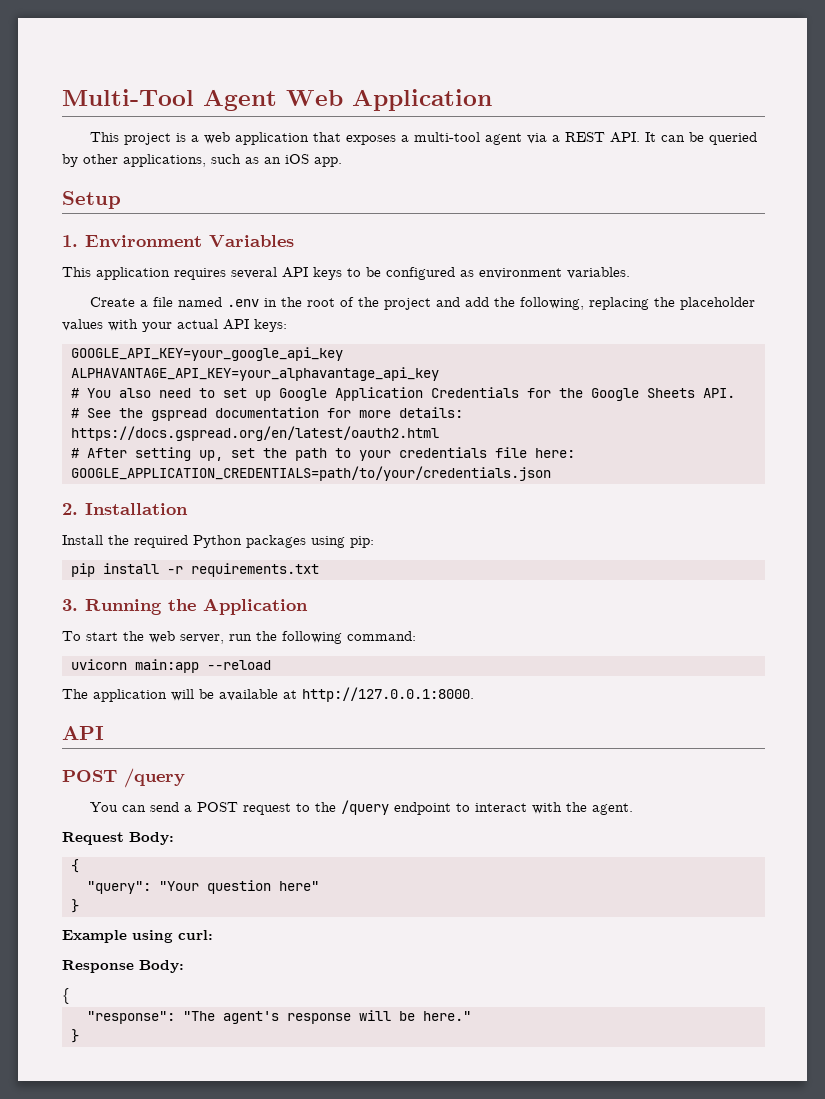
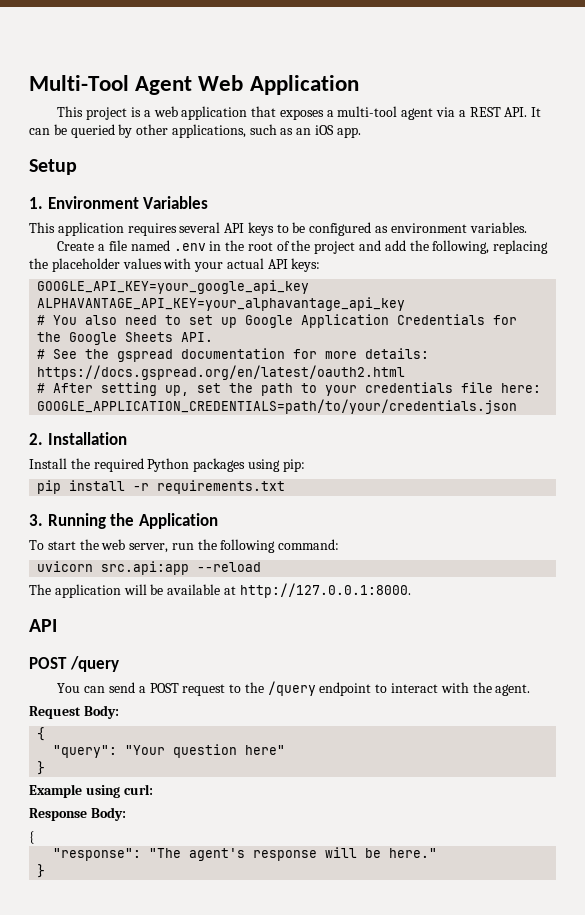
- uvicorn main:app --reload
+ uvicorn src.api:app --reload

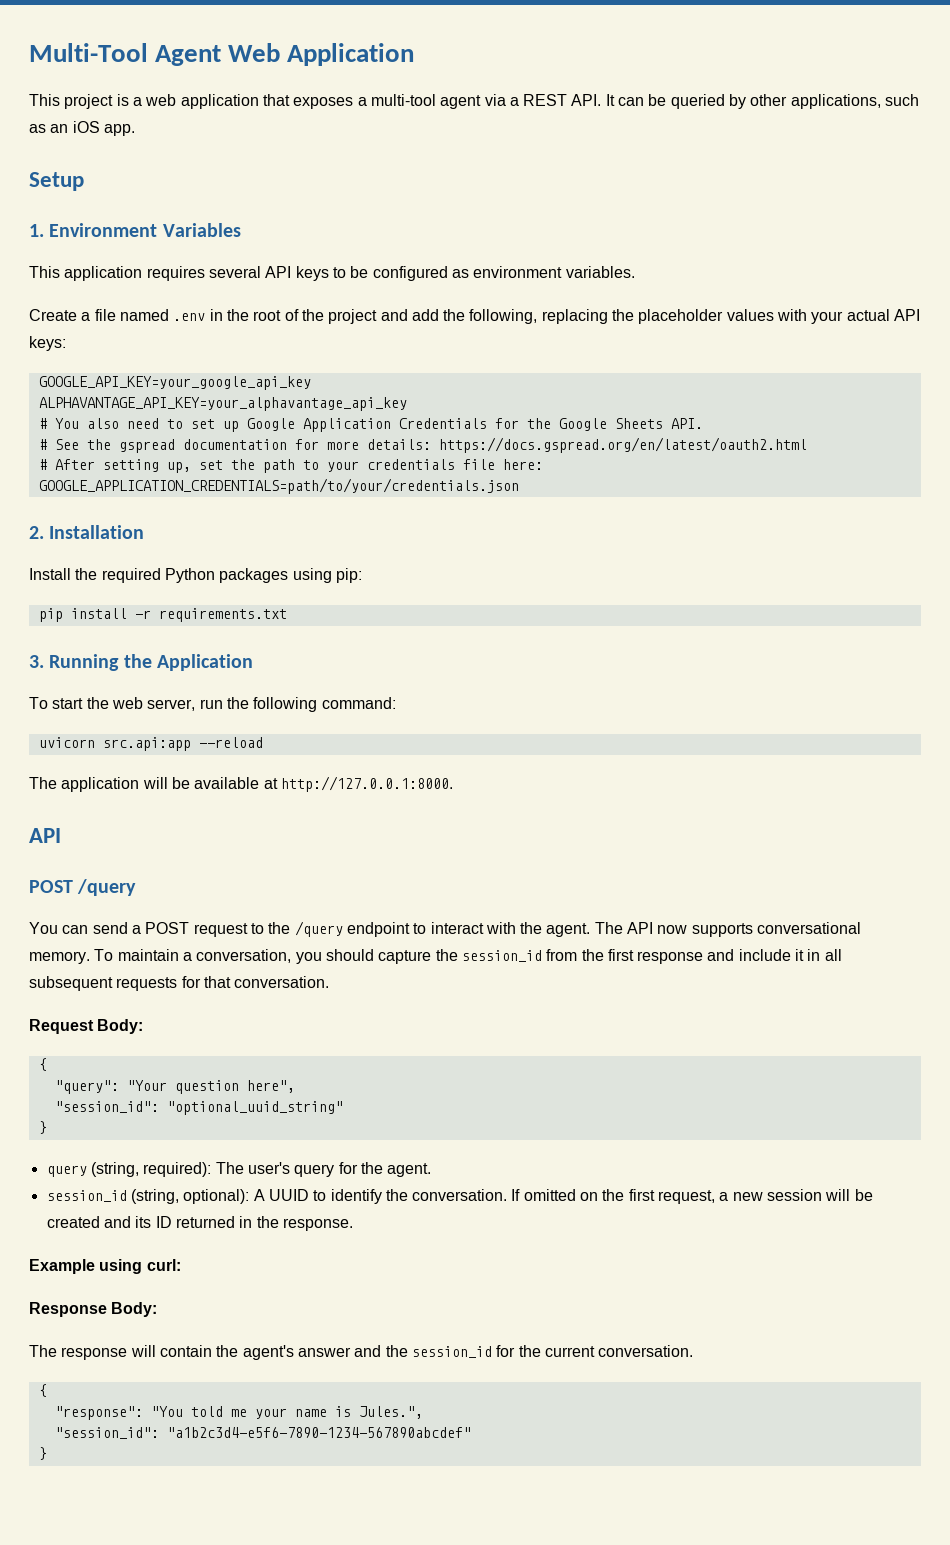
+ The API now supports conversational memory. To maintain a conversation, you should capture the session_id from the first response and include it in all subsequent requests for that conversation.
- "query": "Your question here"
+ "query": "Your question here",
+ "session_id": "optional_uuid_string"
  }
+ query (string, required): The user's query for the agent.
+ session_id (string, optional): A UUID to identify the conversation. If omitted on the first request, a new session will be created and its ID returned in the response.
  Response Body:
+ The response will contain the agent's answer and the session_id for the current conversation.
  {
- "response": "The agent's response will be here."
+ "response": "You told me your name is Jules.",
+ "session_id": "a1b2c3d4-e5f6-7890-1234-567890abcdef"

